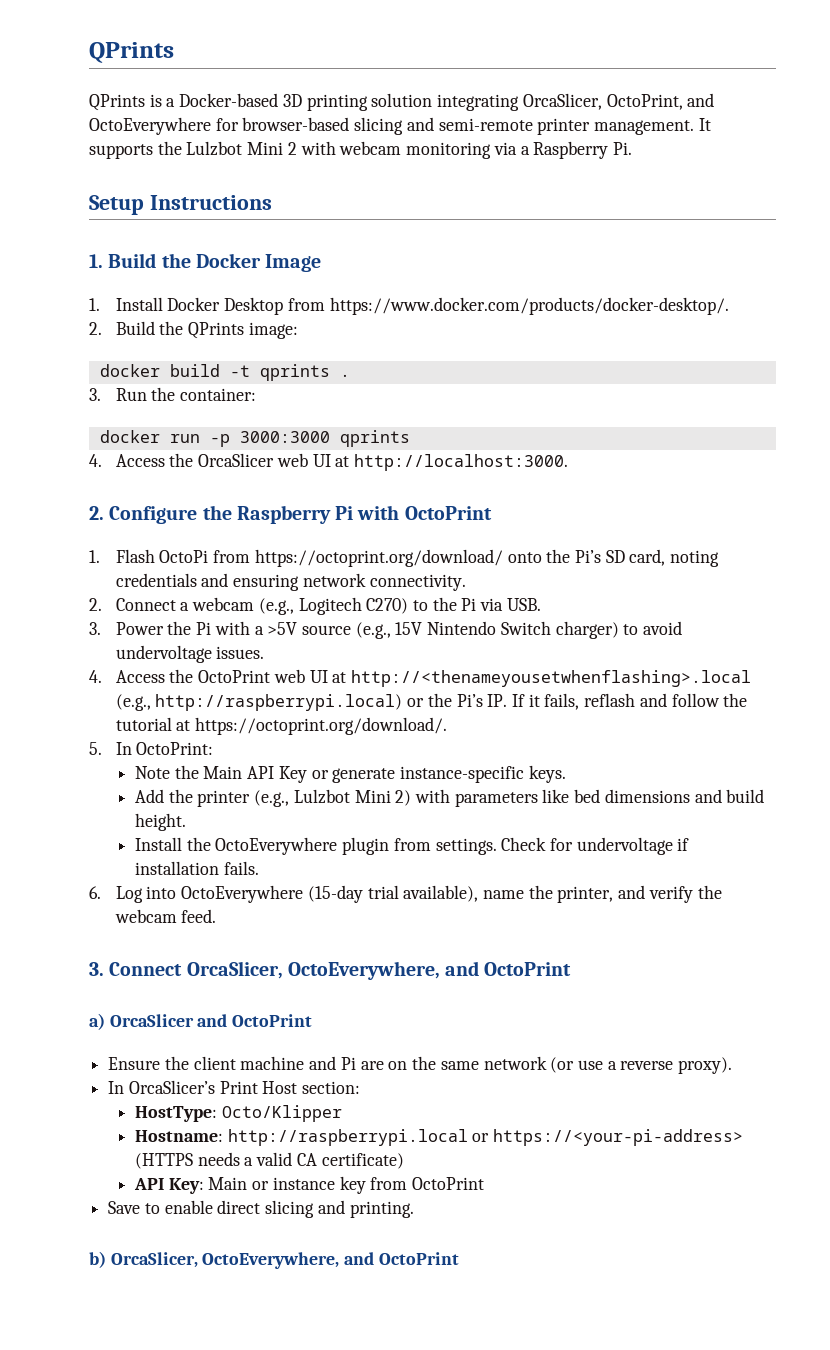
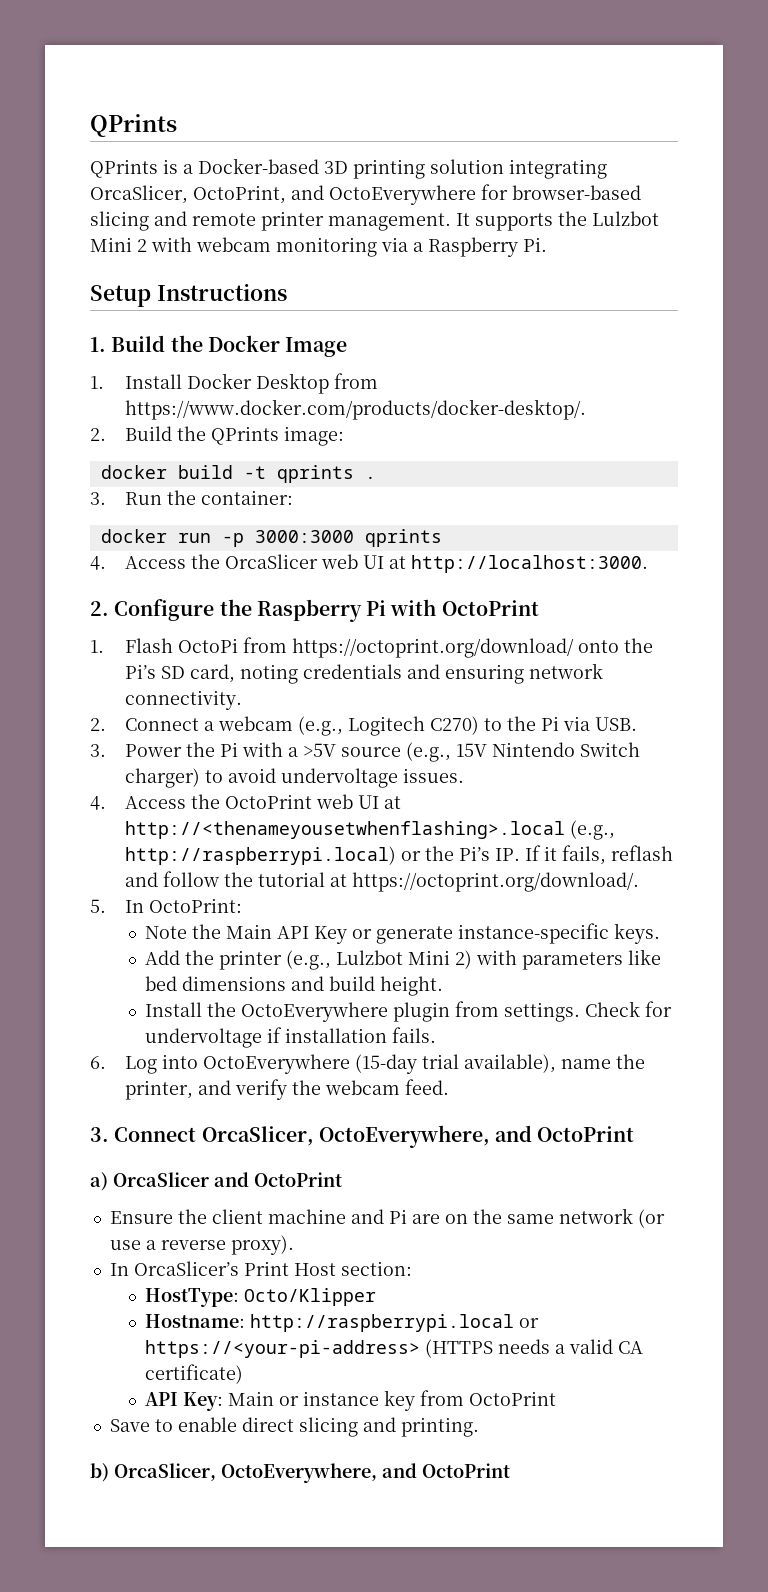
- QPrints is a Docker-based 3D printing solution integrating OrcaSlicer, OctoPrint, and OctoEverywhere for browser-based slicing and semi-remote printer management.
+ QPrints is a Docker-based 3D printing solution integrating OrcaSlicer, OctoPrint, and OctoEverywhere for browser-based slicing and remote printer management.

